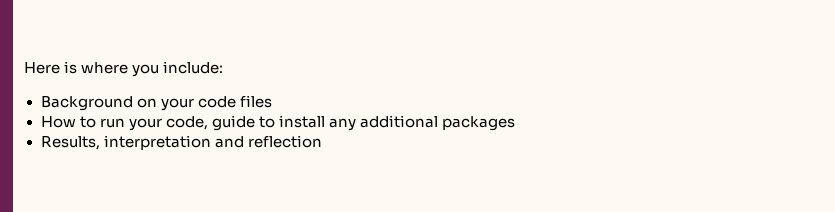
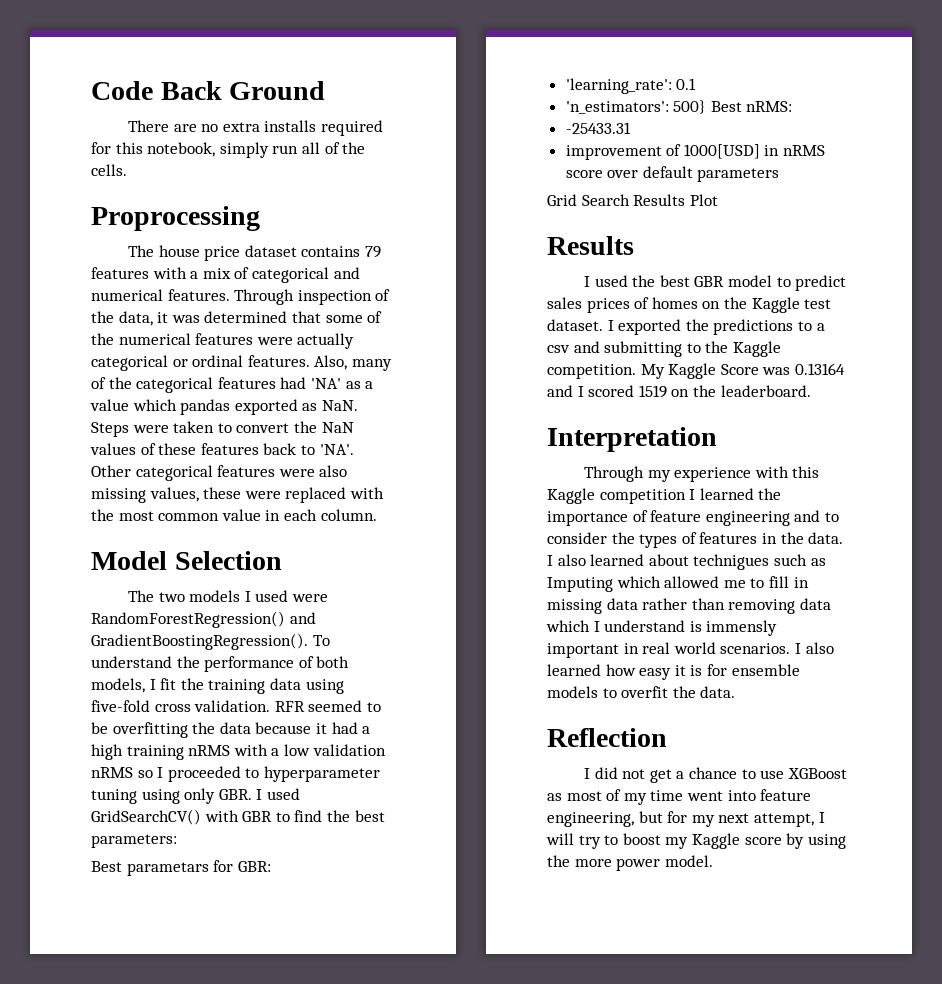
- Here is where you include:
- Background on your code files
- How to run your code, guide to install any additional packages
- Results, interpretation and reflection
+ Code Back Ground
+ There are no extra installs required for this notebook, simply run all of the cells.
+ Proprocessing
+ The house price dataset contains 79 features with a mix of categorical and numerical features. Through inspection of the data, it was determined that some of the numerical features were actually categorical or ordinal features. Also, many of the categorical features had 'NA' as a value which pandas exported as NaN. Steps were taken to convert the NaN values of these features back to 'NA'. Other categorical features were also missing values, these were replaced with the most common value in each column.
+ Model Selection
+ The two models I used were RandomForestRegression() and GradientBoostingRegression(). To understand the performance of both models, I fit the training data using five-fold cross validation. RFR seemed to be overfitting the data because it had a high training nRMS with a low validation nRMS so I proceeded to hyperparameter tuning using only GBR. I used GridSearchCV() with GBR to find the best parameters:
+ Best parametars for GBR:
+ 'learning_rate': 0.1
+ 'n_estimators': 500} Best nRMS:
+ -25433.31
+ improvement of 1000[USD] in nRMS score over default parameters
+ Grid Search Results Plot
+ Results
+ I used the best GBR model to predict sales prices of homes on the Kaggle test dataset. I exported the predictions to a csv and submitting to the Kaggle competition. My Kaggle Score was 0.13164 and I scored 1519 on the leaderboard.
+ Interpretation
+ Through my experience with this Kaggle competition I learned the importance of feature engineering and to consider the types of features in the data. I also learned about technigues such as Imputing which allowed me to fill in missing data rather than removing data which I understand is immensly important in real world scenarios. I also learned how easy it is for ensemble models to overfit the data.
+ Reflection
+ I did not get a chance to use XGBoost as most of my time went into feature engineering, but for my next attempt, I will try to boost my Kaggle score by using the more power model.

